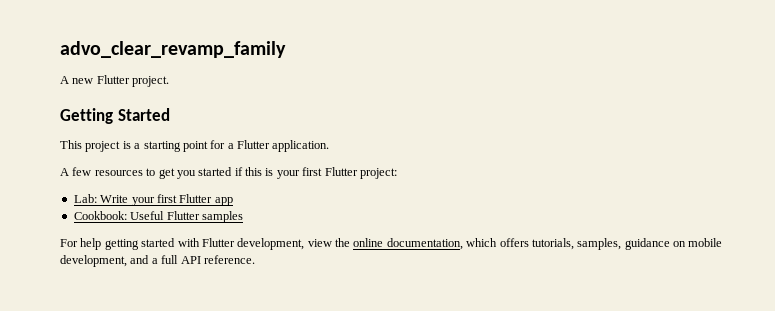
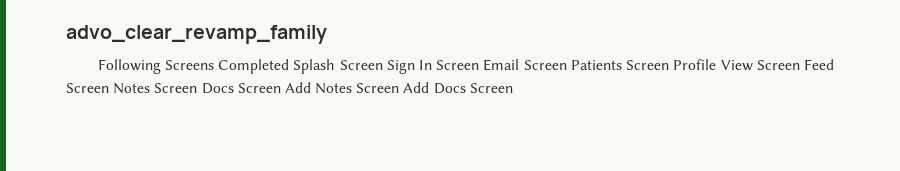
- A new Flutter project.
- Getting Started
- This project is a starting point for a Flutter application.
- A few resources to get you started if this is your first Flutter project:
- Lab: Write your first Flutter app
- Cookbook: Useful Flutter samples
- For help getting started with Flutter development, view the online documentation, which offers tutorials, samples, guidance on mobile development, and a full API reference.
+ Following Screens Completed Splash Screen Sign In Screen Email Screen Patients Screen Profile View Screen Feed Screen Notes Screen Docs Screen Add Notes Screen Add Docs Screen

